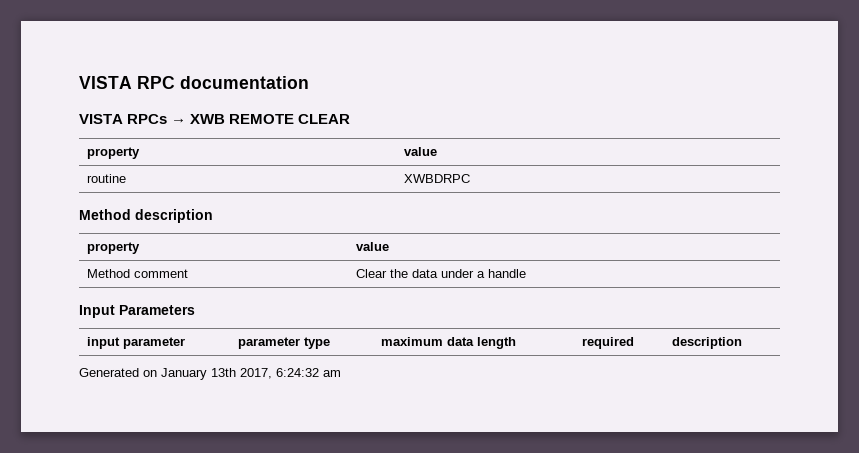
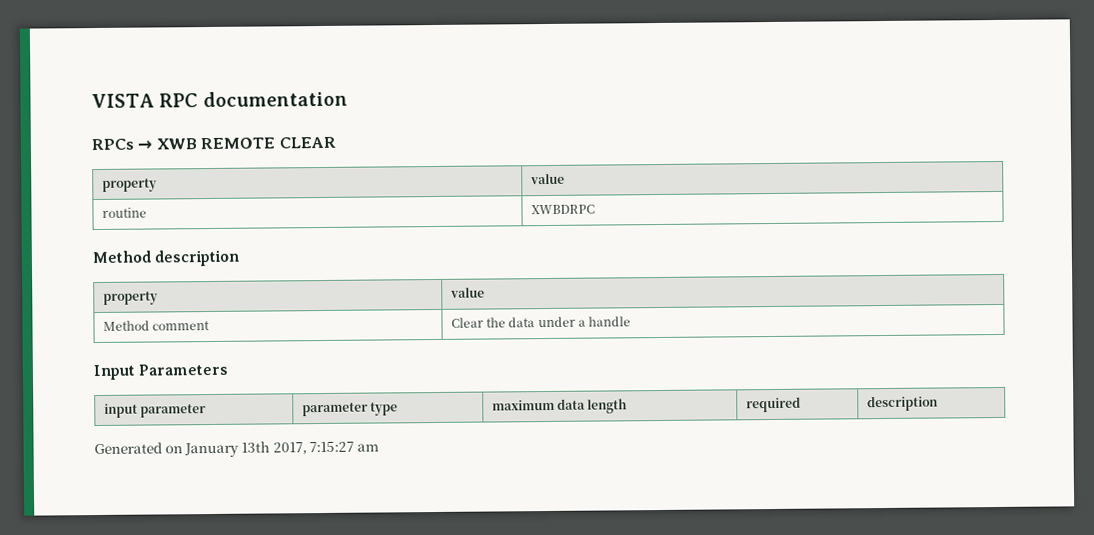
- VISTA RPCs → XWB REMOTE CLEAR
+ RPCs → XWB REMOTE CLEAR
- Generated on January 13th 2017, 6:24:32 am
+ Generated on January 13th 2017, 7:15:27 am

